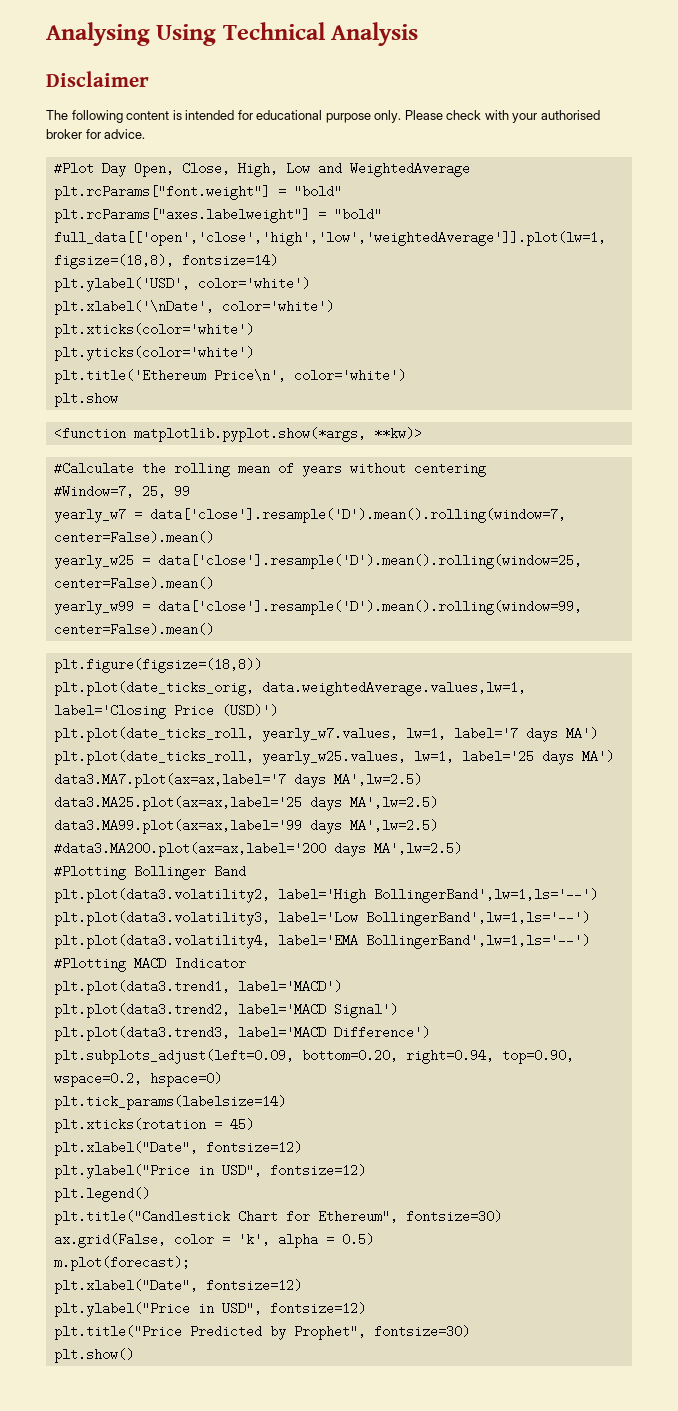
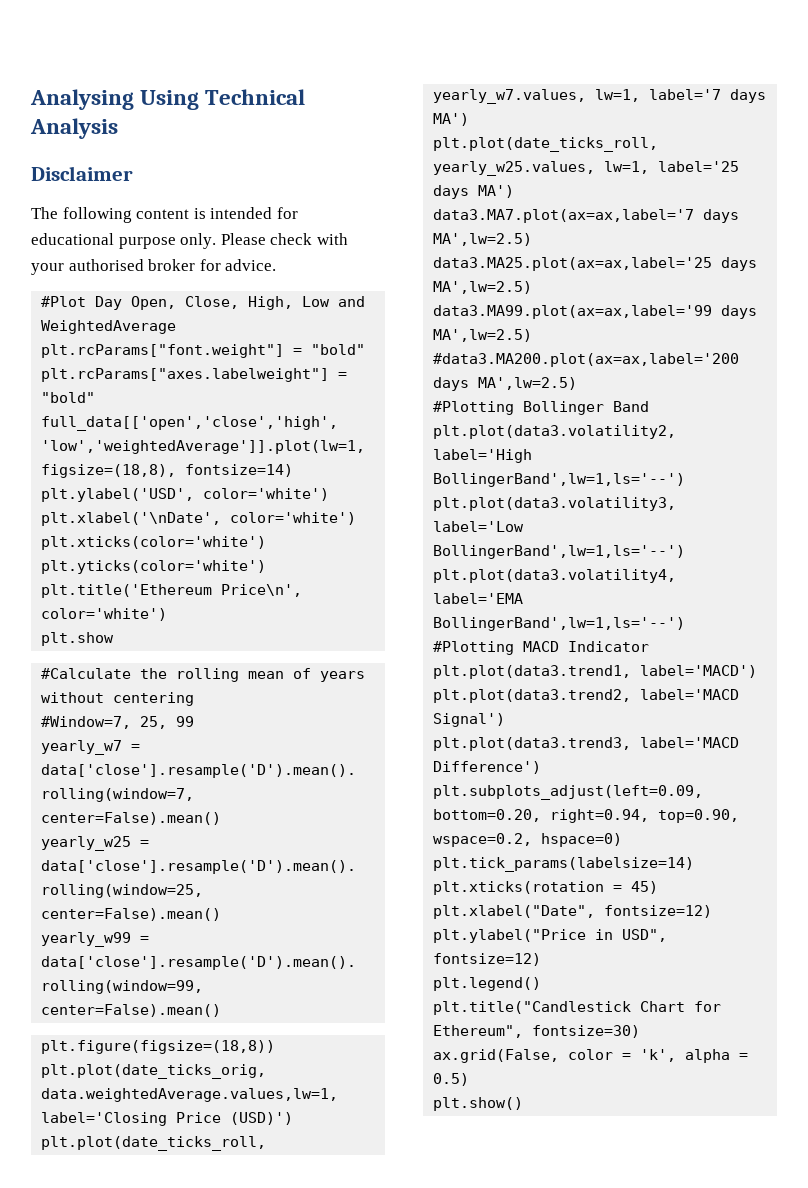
- <function matplotlib.pyplot.show(*args, **kw)>
- m.plot(forecast);
- plt.xlabel("Date", fontsize=12)
- plt.ylabel("Price in USD", fontsize=12)
- plt.title("Price Predicted by Prophet", fontsize=30)

